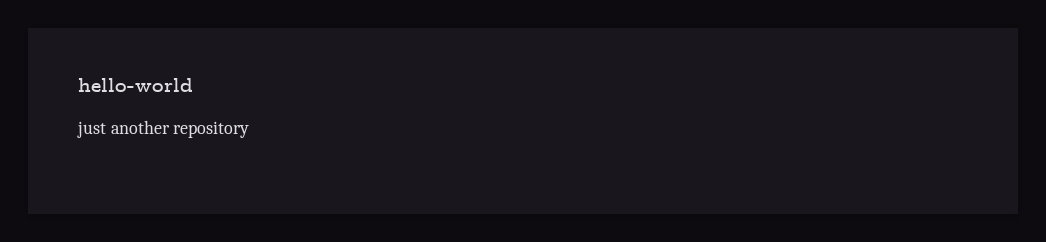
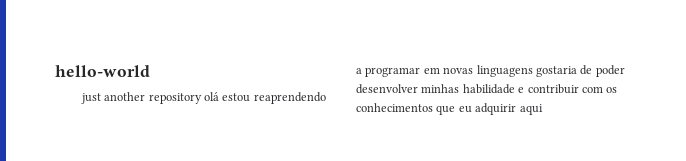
- just another repository
+ just another repository olá estou reaprendendo a programar em novas linguagens gostaria de poder desenvolver minhas habilidade e contribuir com os conhecimentos que eu adquirir aqui

